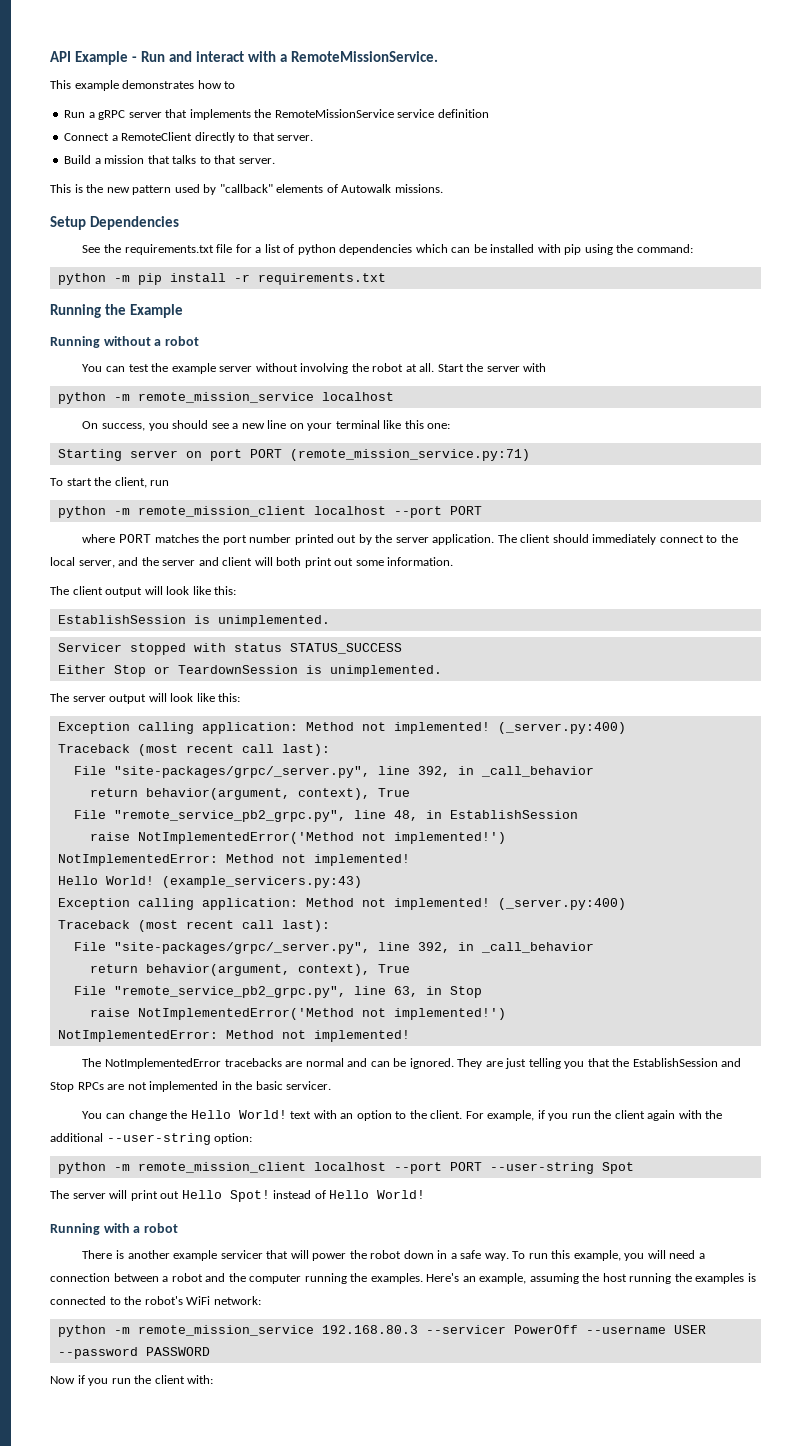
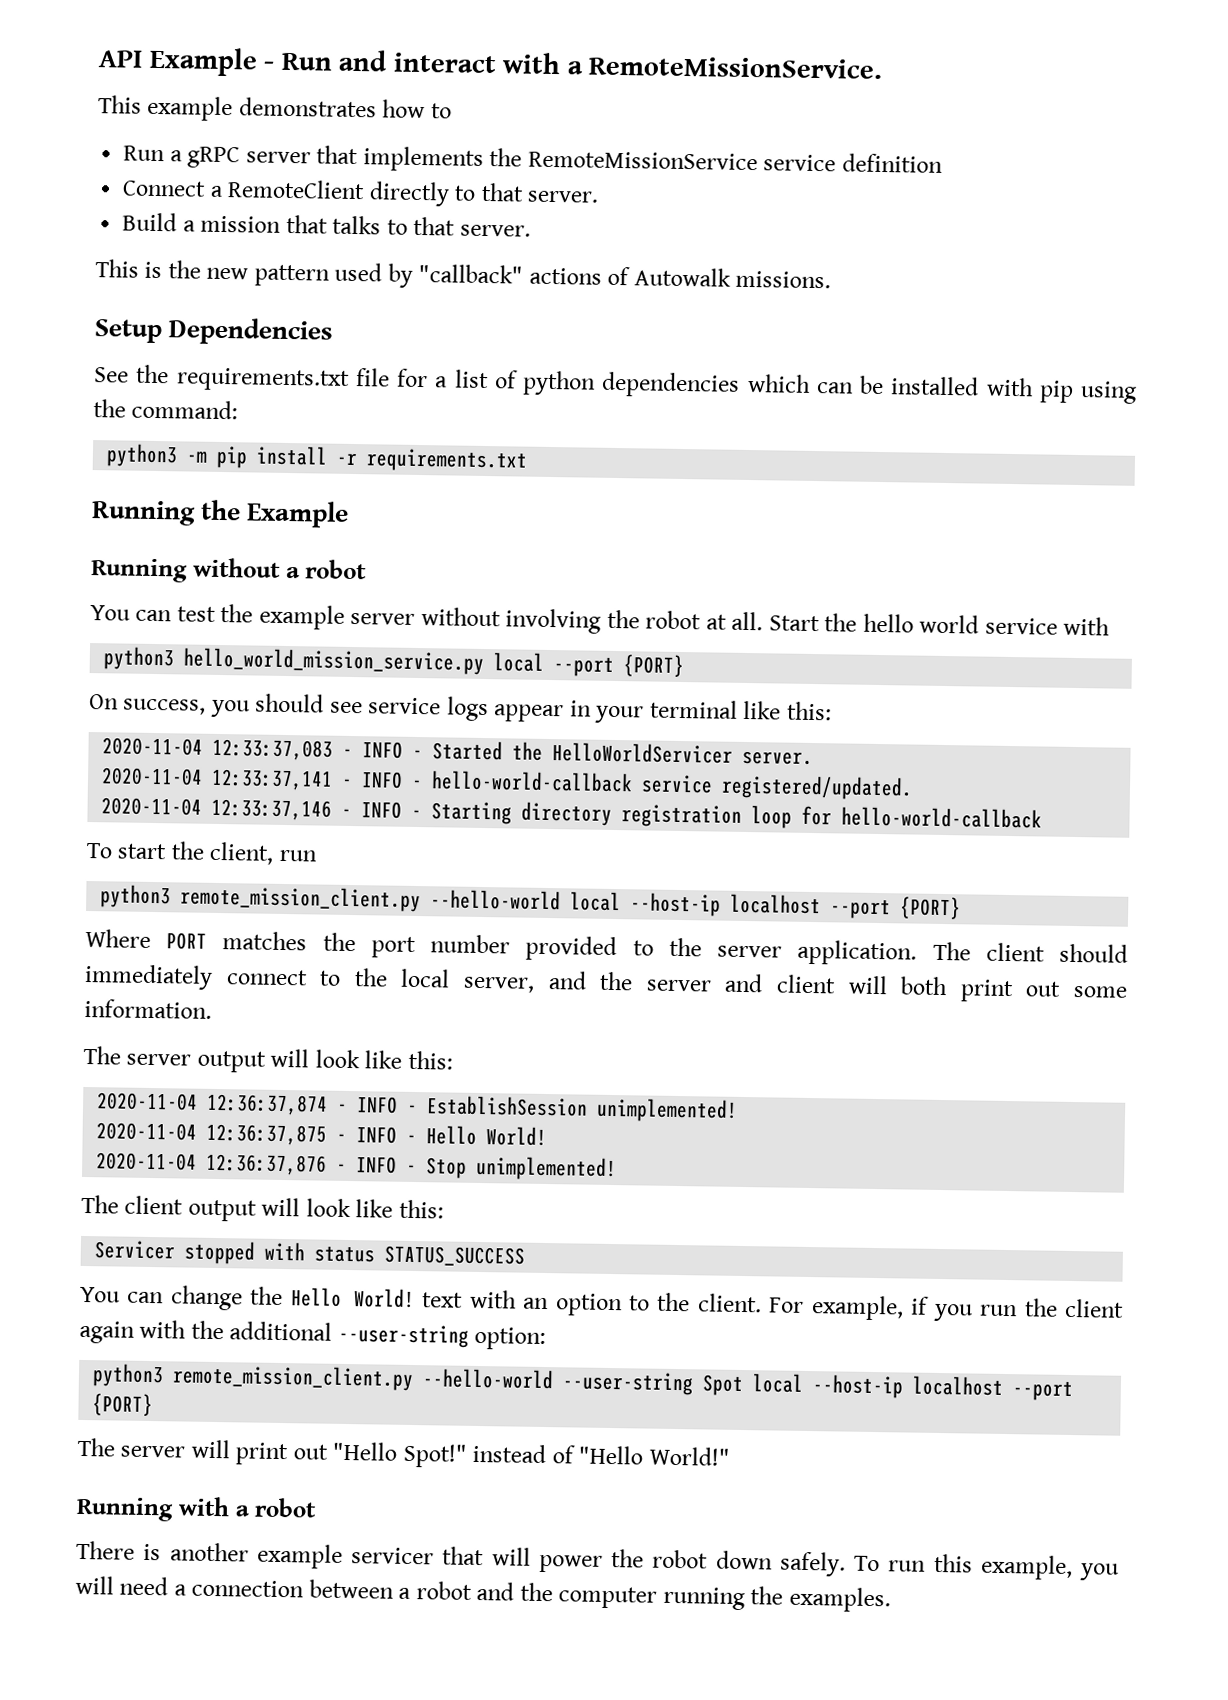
- This is the new pattern used by "callback" elements of Autowalk missions.
+ This is the new pattern used by "callback" actions of Autowalk missions.
- python -m pip install -r requirements.txt
+ python3 -m pip install -r requirements.txt
- Start the server with
- python -m remote_mission_service localhost
+ Start the hello world service with
+ python3 hello_world_mission_service.py local --port {PORT}
- On success, you should see a new line on your terminal like this one:
- Starting server on port PORT (remote_mission_service.py:71)
+ On success, you should see service logs appear in your terminal like this:
+ 2020-11-04 12:33:37,083 - INFO - Started the HelloWorldServicer server.
+ 2020-11-04 12:33:37,141 - INFO - hello-world-callback service registered/updated.
+ 2020-11-04 12:33:37,146 - INFO - Starting directory registration loop for hello-world-callback
  To start the client, run
- python -m remote_mission_client localhost --port PORT
- where PORT matches the port number printed out by the server application.
+ python3 remote_mission_client.py --hello-world local --host-ip localhost --port {PORT}
+ Where PORT matches the port number provided to the server application.
+ The server output will look like this:
+ 2020-11-04 12:36:37,874 - INFO - EstablishSession unimplemented!
+ 2020-11-04 12:36:37,875 - INFO - Hello World!
+ 2020-11-04 12:36:37,876 - INFO - Stop unimplemented!
- EstablishSession is unimplemented.
- Either Stop or TeardownSession is unimplemented.
- The server output will look like this:
- Exception calling application: Method not implemented! (_server.py:400)
- Traceback (most recent call last):
- File "site-packages/grpc/_server.py", line 392, in _call_behavior
- return behavior(argument, context), True
- File "remote_service_pb2_grpc.py", line 48, in EstablishSession
- raise NotImplementedError('Method not implemented!')
- NotImplementedError: Method not implemented!
- Hello World! (example_servicers.py:43)
- Exception calling application: Method not implemented! (_server.py:400)
- Traceback (most recent call last):
- File "site-packages/grpc/_server.py", line 392, in _call_behavior
- return behavior(argument, context), True
- File "remote_service_pb2_grpc.py", line 63, in Stop
- raise NotImplementedError('Method not implemented!')
- NotImplementedError: Method not implemented!
- The NotImplementedError tracebacks are normal and can be ignored. They are just telling you that the EstablishSession and Stop RPCs are not implemented in the basic servicer.
- python -m remote_mission_client localhost --port PORT --user-string Spot
+ python3 remote_mission_client.py --hello-world --user-string Spot local --host-ip localhost --port {PORT}
- The server will print out Hello Spot! instead of Hello World!
+ The server will print out "Hello Spot!" instead of "Hello World!"
- There is another example servicer that will power the robot down in a safe way.
+ There is another example servicer that will power the robot down safely.
- Here's an example, assuming the host running the examples is connected to the robot's WiFi network:
- python -m remote_mission_service 192.168.80.3 --servicer PowerOff --username USER --password PASSWORD
- Now if you run the client with:

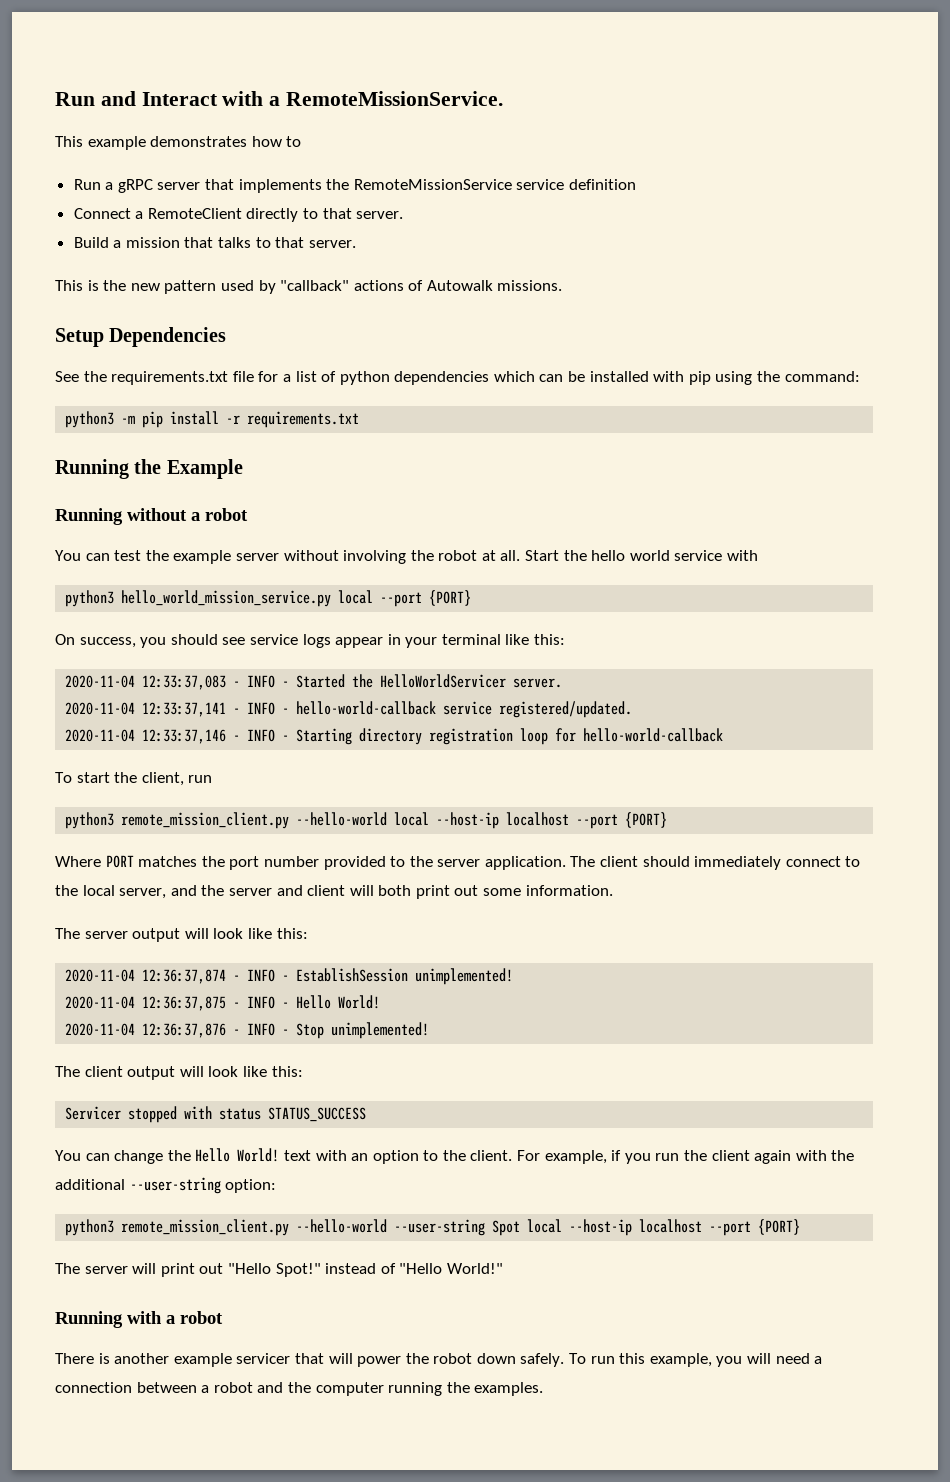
- API Example - Run and interact with a RemoteMissionService.
+ Run and Interact with a RemoteMissionService.

